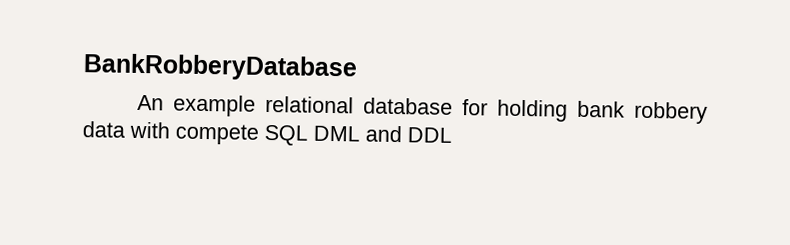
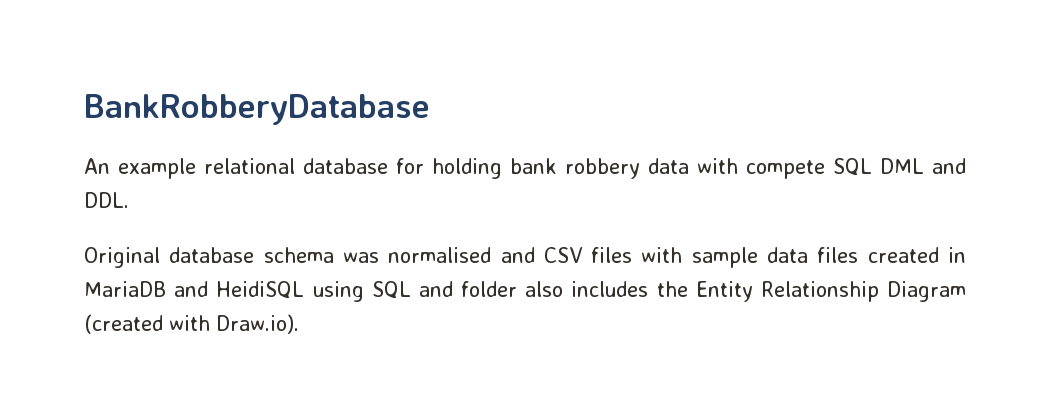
- An example relational database for holding bank robbery data with compete SQL DML and DDL
+ An example relational database for holding bank robbery data with compete SQL DML and DDL.
+ Original database schema was normalised and CSV files with sample data files created in MariaDB and HeidiSQL using SQL and folder also includes the Entity Relationship Diagram (created with Draw.io).

